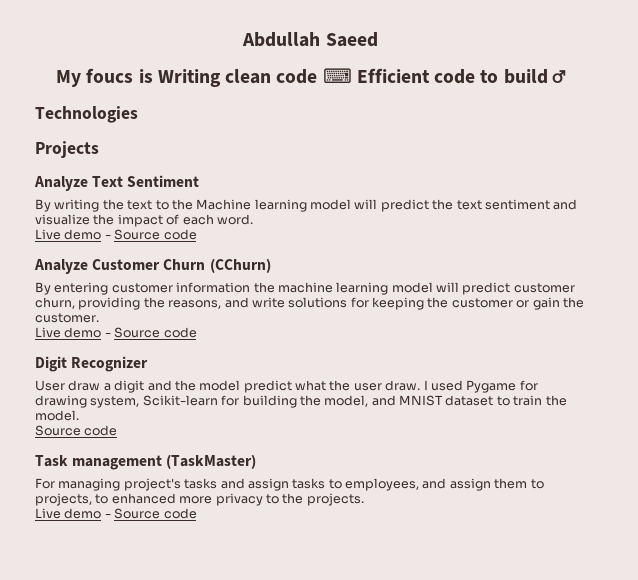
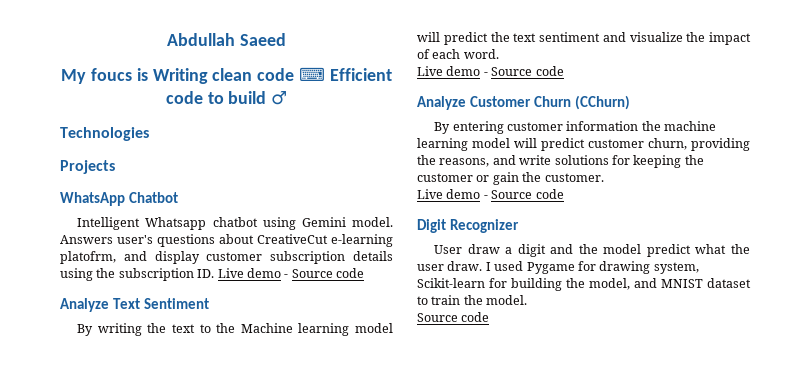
+ WhatsApp Chatbot
+ Intelligent Whatsapp chatbot using Gemini model. Answers user's questions about CreativeCut e-learning platofrm, and display customer subscription details using the subscription ID. Live demo - Source code
- Task management (TaskMaster)
- For managing project's tasks and assign tasks to employees, and assign them to projects, to enhanced more privacy to the projects.
- Live demo - Source code

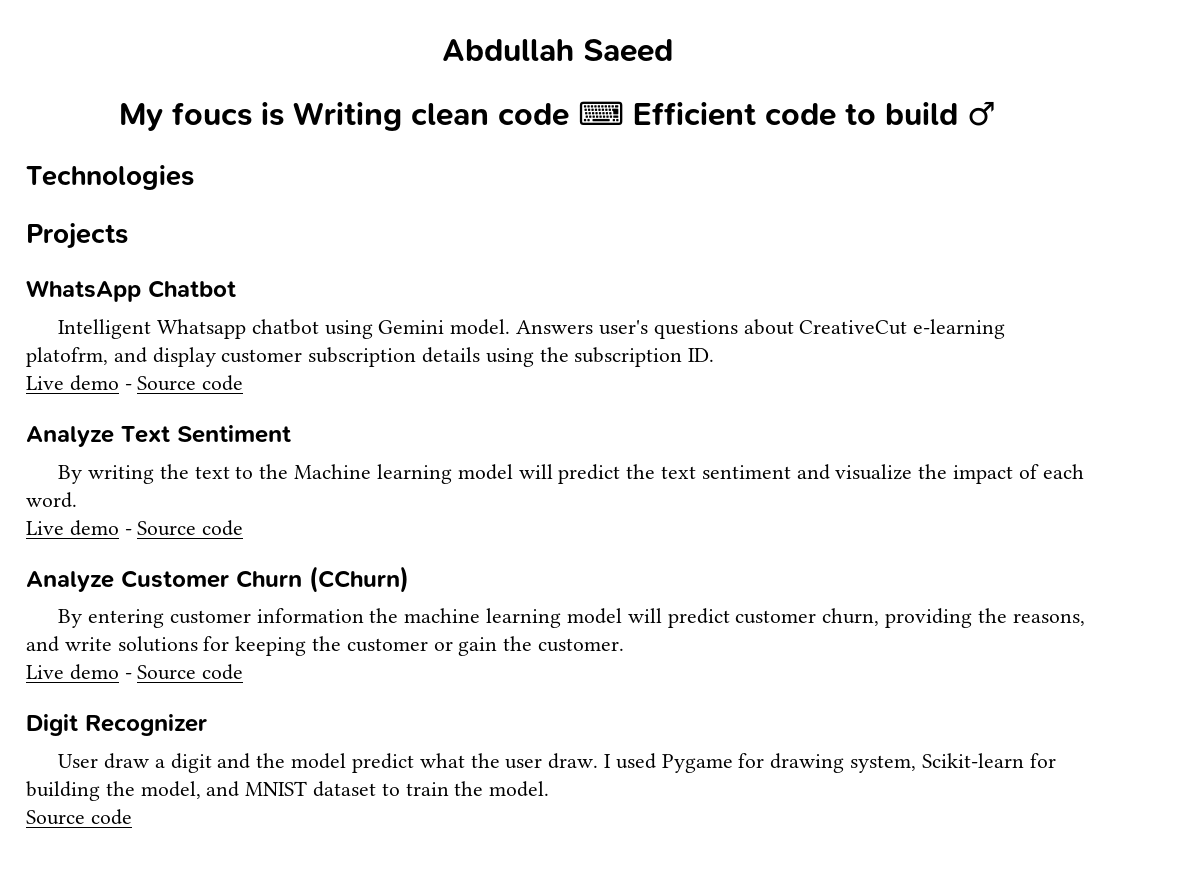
- Answers user's questions about CreativeCut e-learning platofrm, and display customer subscription details using the subscription ID. Live demo - Source code
+ Answers user's questions about CreativeCut e-learning platofrm, and display customer subscription details using the subscription ID.
+ Live demo - Source code

